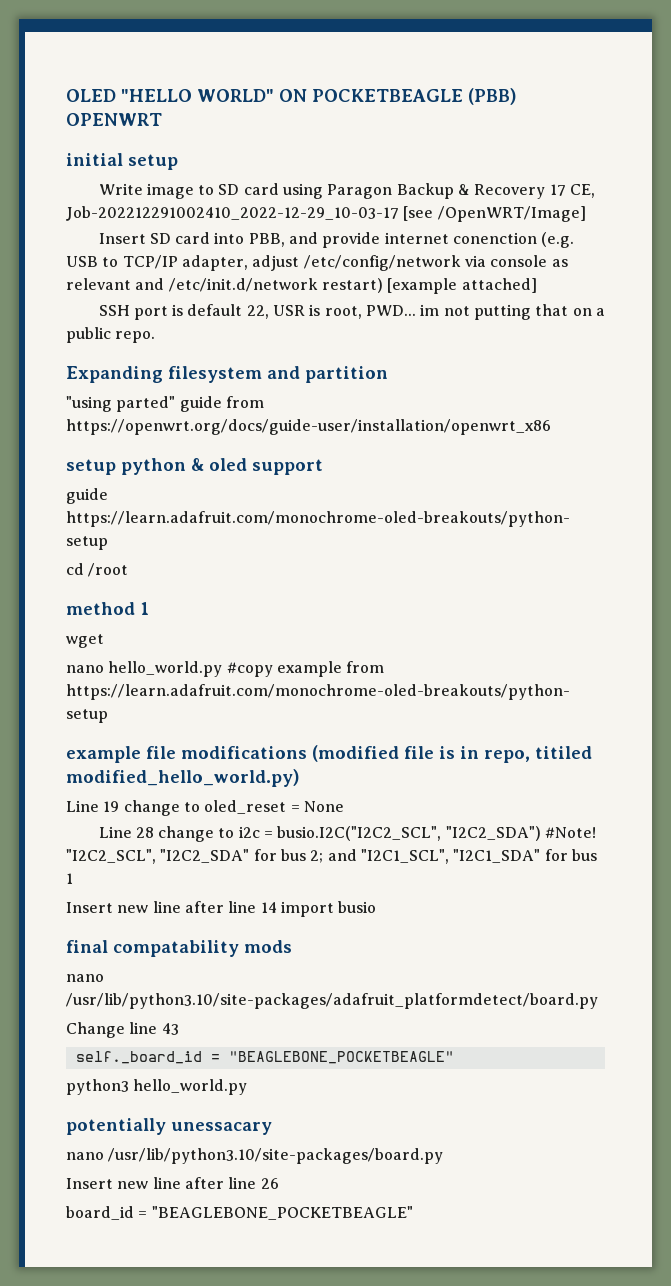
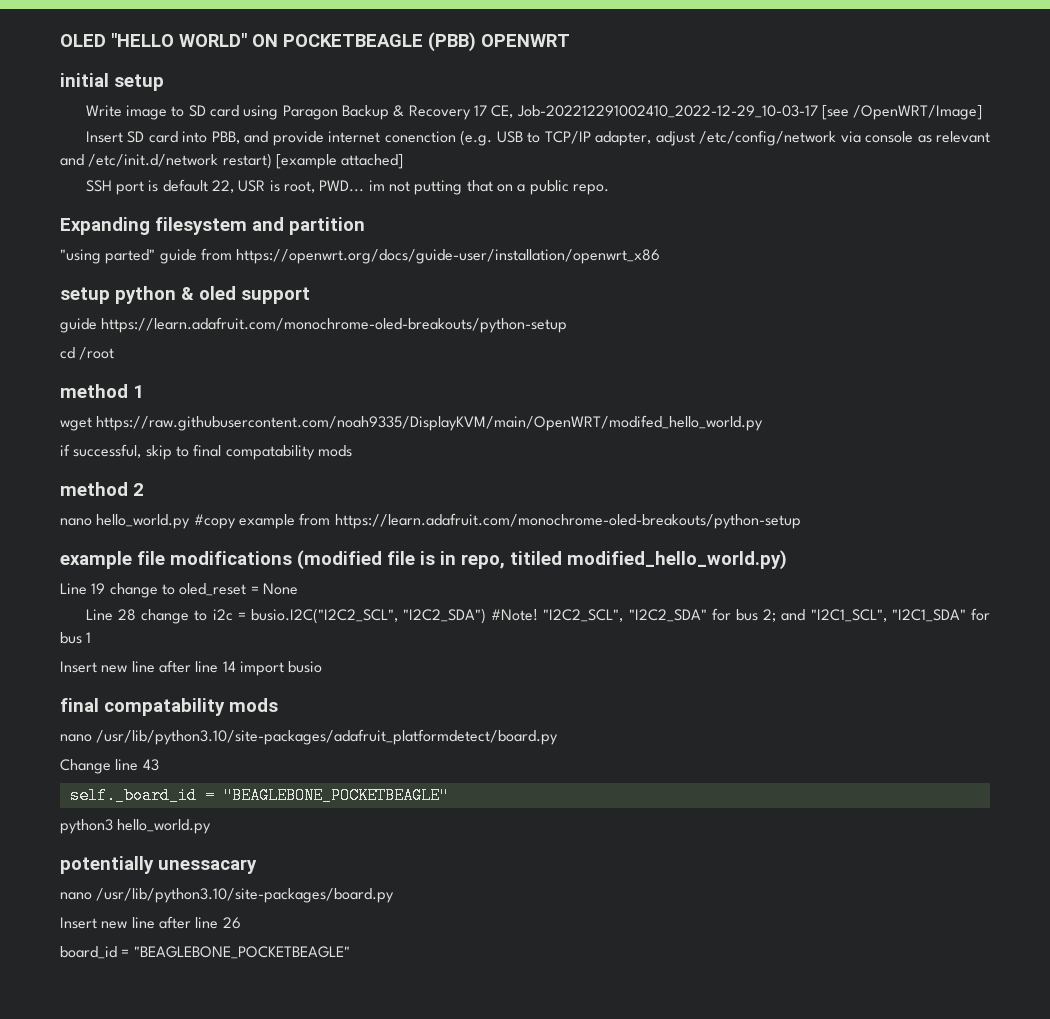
- wget
+ wget https://raw.githubusercontent.com/noah9335/DisplayKVM/main/OpenWRT/modifed_hello_world.py
+ if successful, skip to final compatability mods
+ method 2

